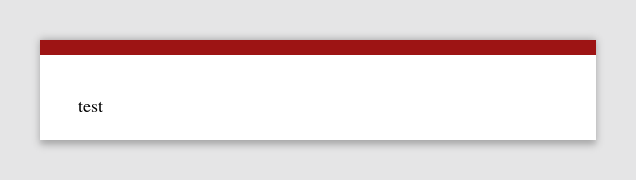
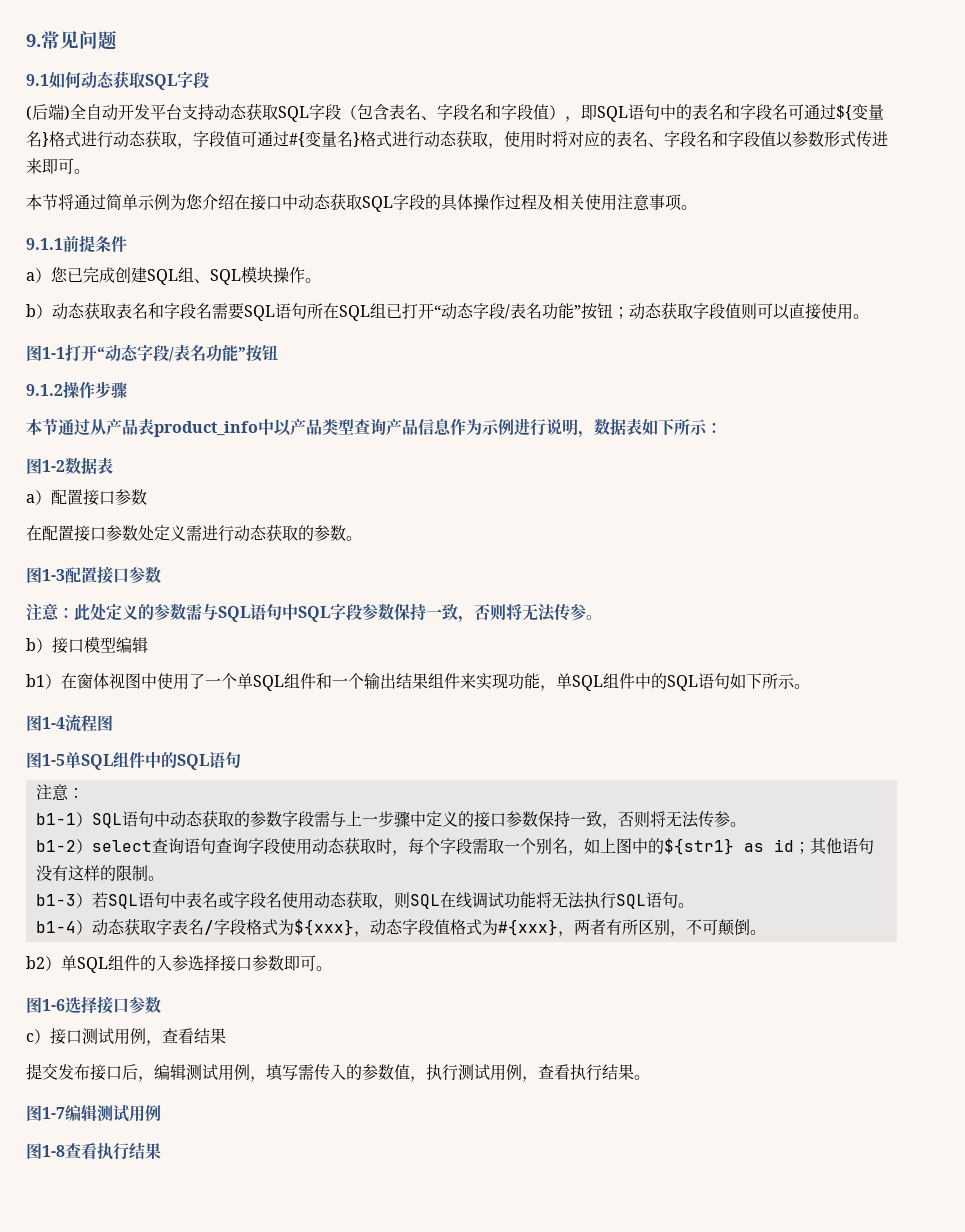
- test
+ 9.常见问题
+ 9.1如何动态获取SQL字段
+ (后端)全自动开发平台支持动态获取SQL字段（包含表名、字段名和字段值），即SQL语句中的表名和字段名可通过${变量名}格式进行动态获取，字段值可通过#{变量名}格式进行动态获取，使用时将对应的表名、字段名和字段值以参数形式传进来即可。
+ 本节将通过简单示例为您介绍在接口中动态获取SQL字段的具体操作过程及相关使用注意事项。
+ 9.1.1前提条件
+ a）您已完成创建SQL组、SQL模块操作。
+ b）动态获取表名和字段名需要SQL语句所在SQL组已打开“动态字段/表名功能”按钮；动态获取字段值则可以直接使用。
+ 图1-1打开“动态字段/表名功能”按钮
+ 9.1.2操作步骤
+ 本节通过从产品表product_info中以产品类型查询产品信息作为示例进行说明，数据表如下所示：
+ 图1-2数据表
+ a）配置接口参数
+ 在配置接口参数处定义需进行动态获取的参数。
+ 图1-3配置接口参数
+ 注意：此处定义的参数需与SQL语句中SQL字段参数保持一致，否则将无法传参。
+ b）接口模型编辑
+ b1）在窗体视图中使用了一个单SQL组件和一个输出结果组件来实现功能，单SQL组件中的SQL语句如下所示。
+ 图1-4流程图
+ 图1-5单SQL组件中的SQL语句
+ 注意：
+ b1-1）SQL语句中动态获取的参数字段需与上一步骤中定义的接口参数保持一致，否则将无法传参。
+ b1-2）select查询语句查询字段使用动态获取时，每个字段需取一个别名，如上图中的${str1} as id；其他语句没有这样的限制。
+ b1-3）若SQL语句中表名或字段名使用动态获取，则SQL在线调试功能将无法执行SQL语句。
+ b1-4）动态获取字表名/字段格式为${xxx}，动态字段值格式为#{xxx}，两者有所区别，不可颠倒。
+ b2）单SQL组件的入参选择接口参数即可。
+ 图1-6选择接口参数
+ c）接口测试用例，查看结果
+ 提交发布接口后，编辑测试用例，填写需传入的参数值，执行测试用例，查看执行结果。
+ 图1-7编辑测试用例
+ 图1-8查看执行结果

